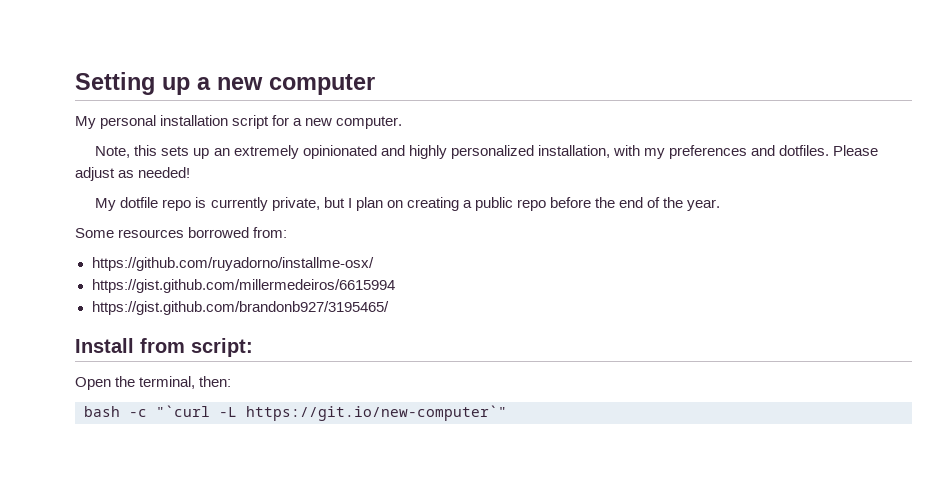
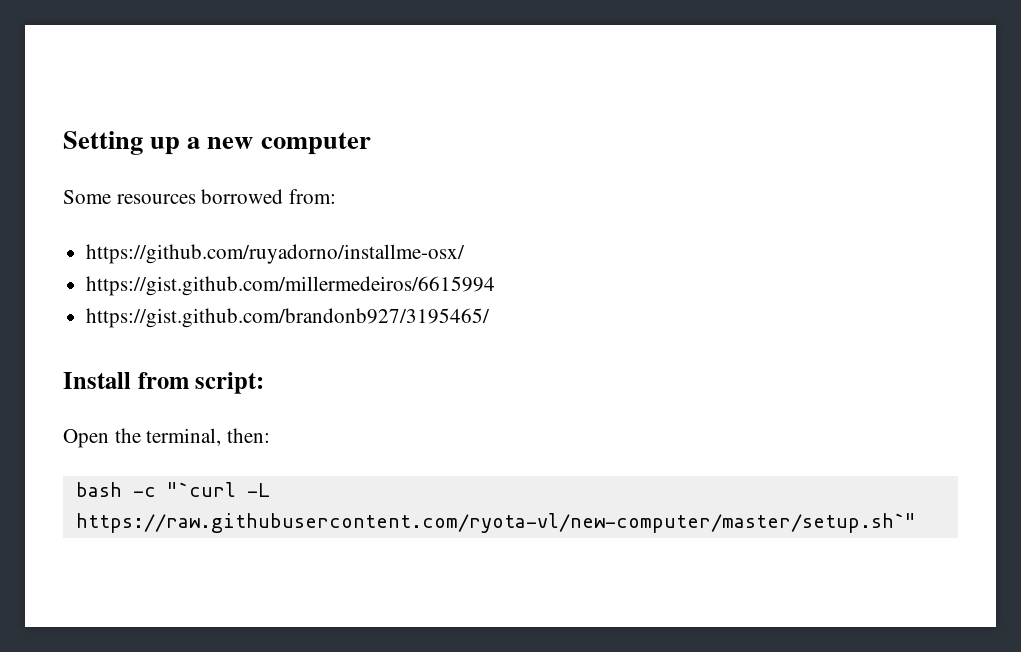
- My personal installation script for a new computer.
- Note, this sets up an extremely opinionated and highly personalized installation, with my preferences and dotfiles. Please adjust as needed!
- My dotfile repo is currently private, but I plan on creating a public repo before the end of the year.
- bash -c "`curl -L https://git.io/new-computer`"
+ bash -c "`curl -L https://raw.githubusercontent.com/ryota-vl/new-computer/master/setup.sh`"

